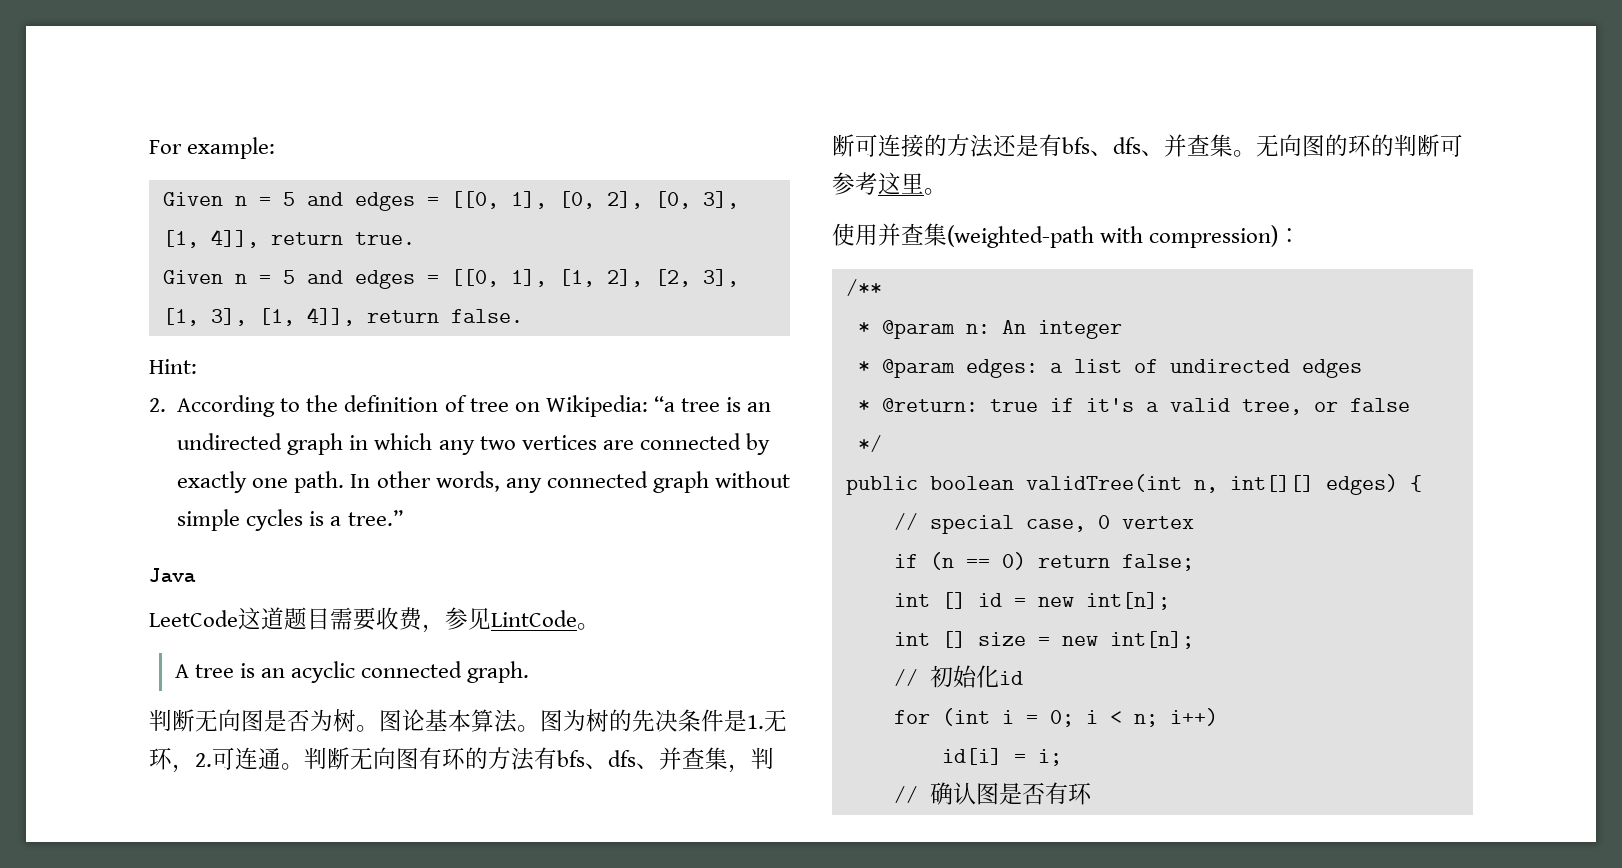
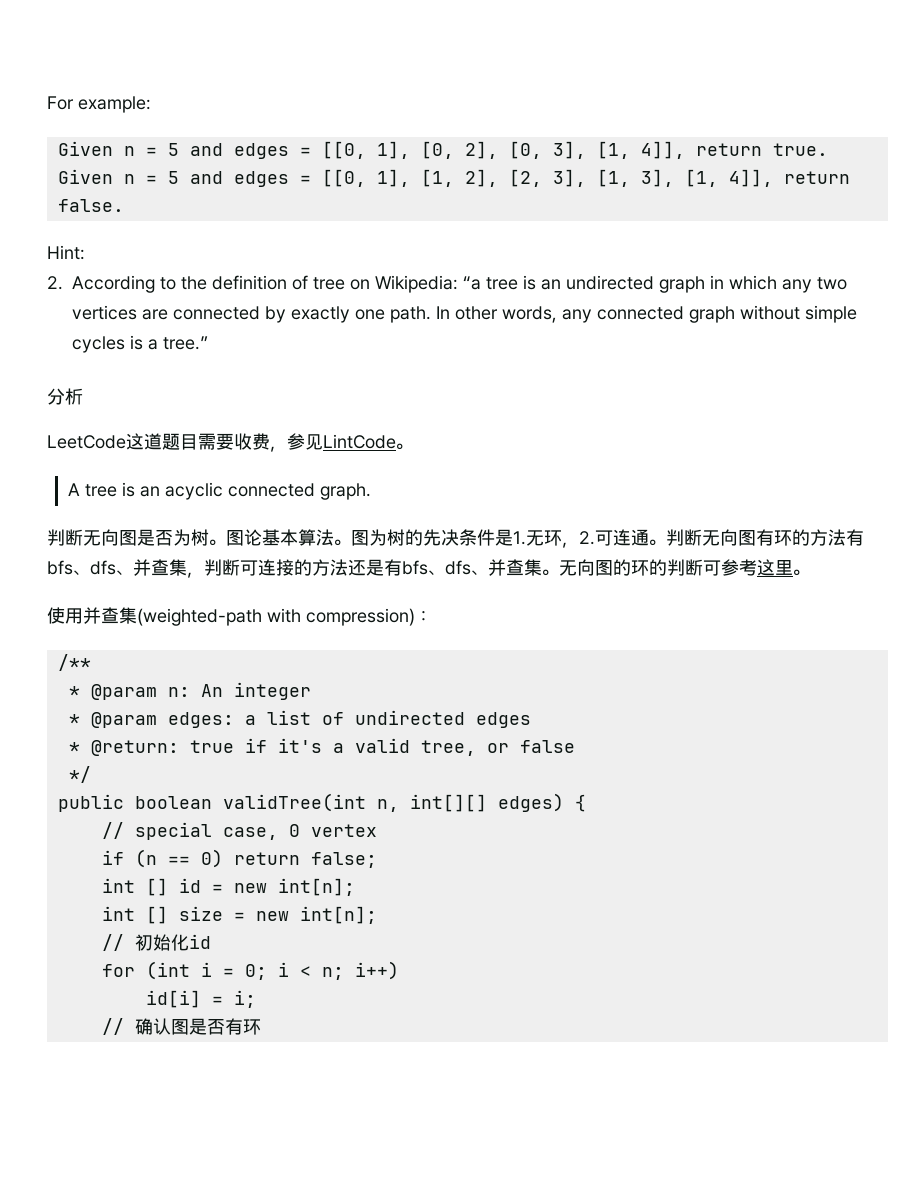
- Java
+ 分析

